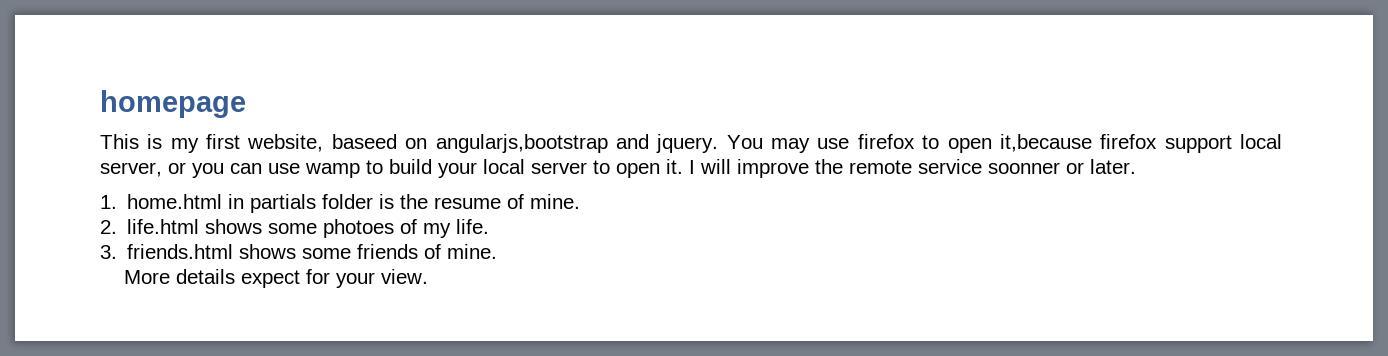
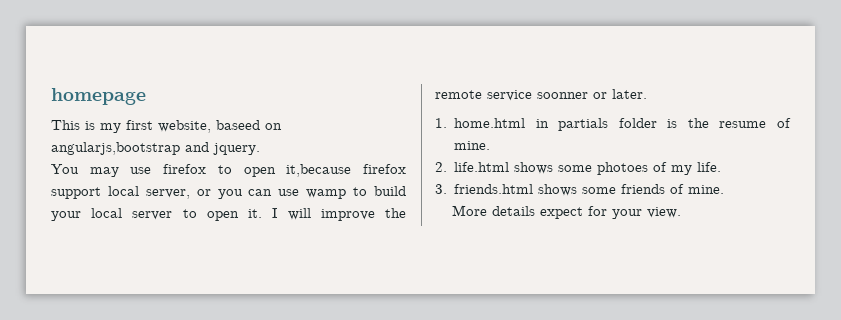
- This is my first website, baseed on angularjs,bootstrap and jquery. You may use firefox to open it,because firefox support local server, or you can use wamp to build your local server to open it.
+ This is my first website, baseed on angularjs,bootstrap and jquery.
+ You may use firefox to open it,because firefox support local server, or you can use wamp to build your local server to open it.

